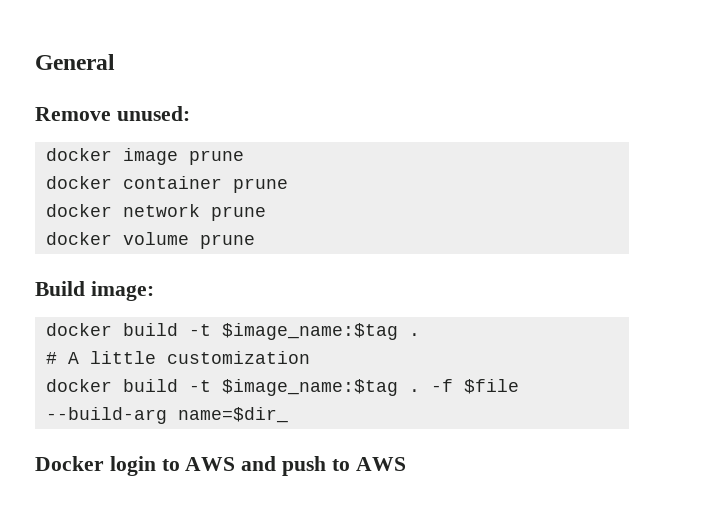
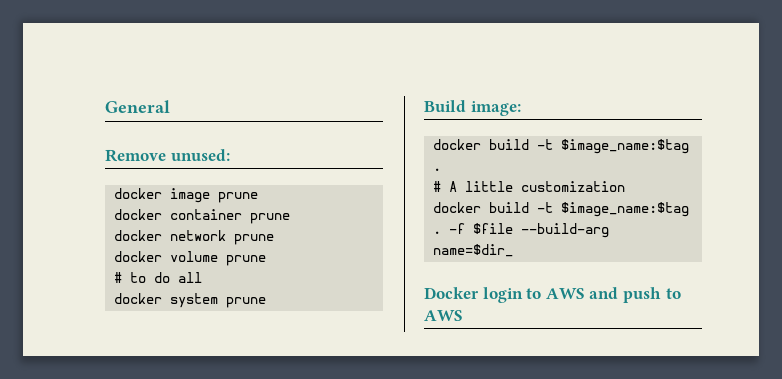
+ # to do all
+ docker system prune

